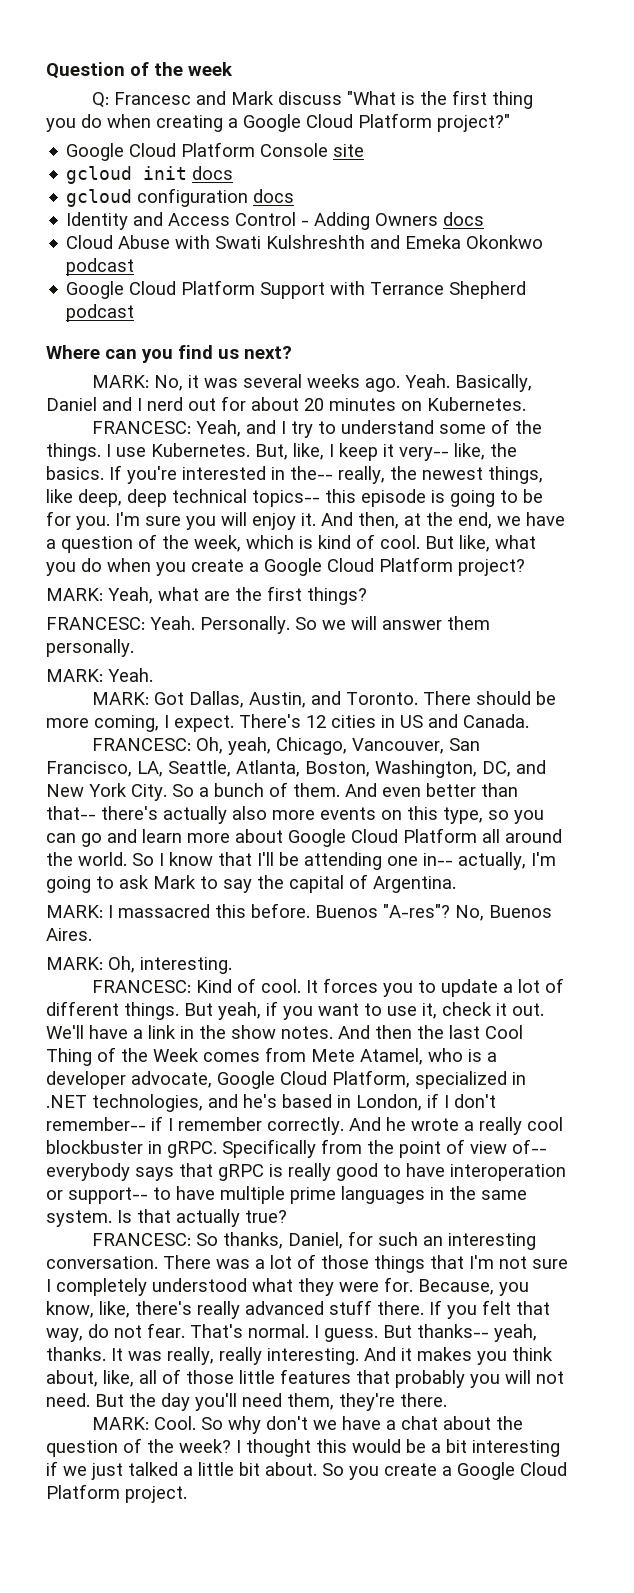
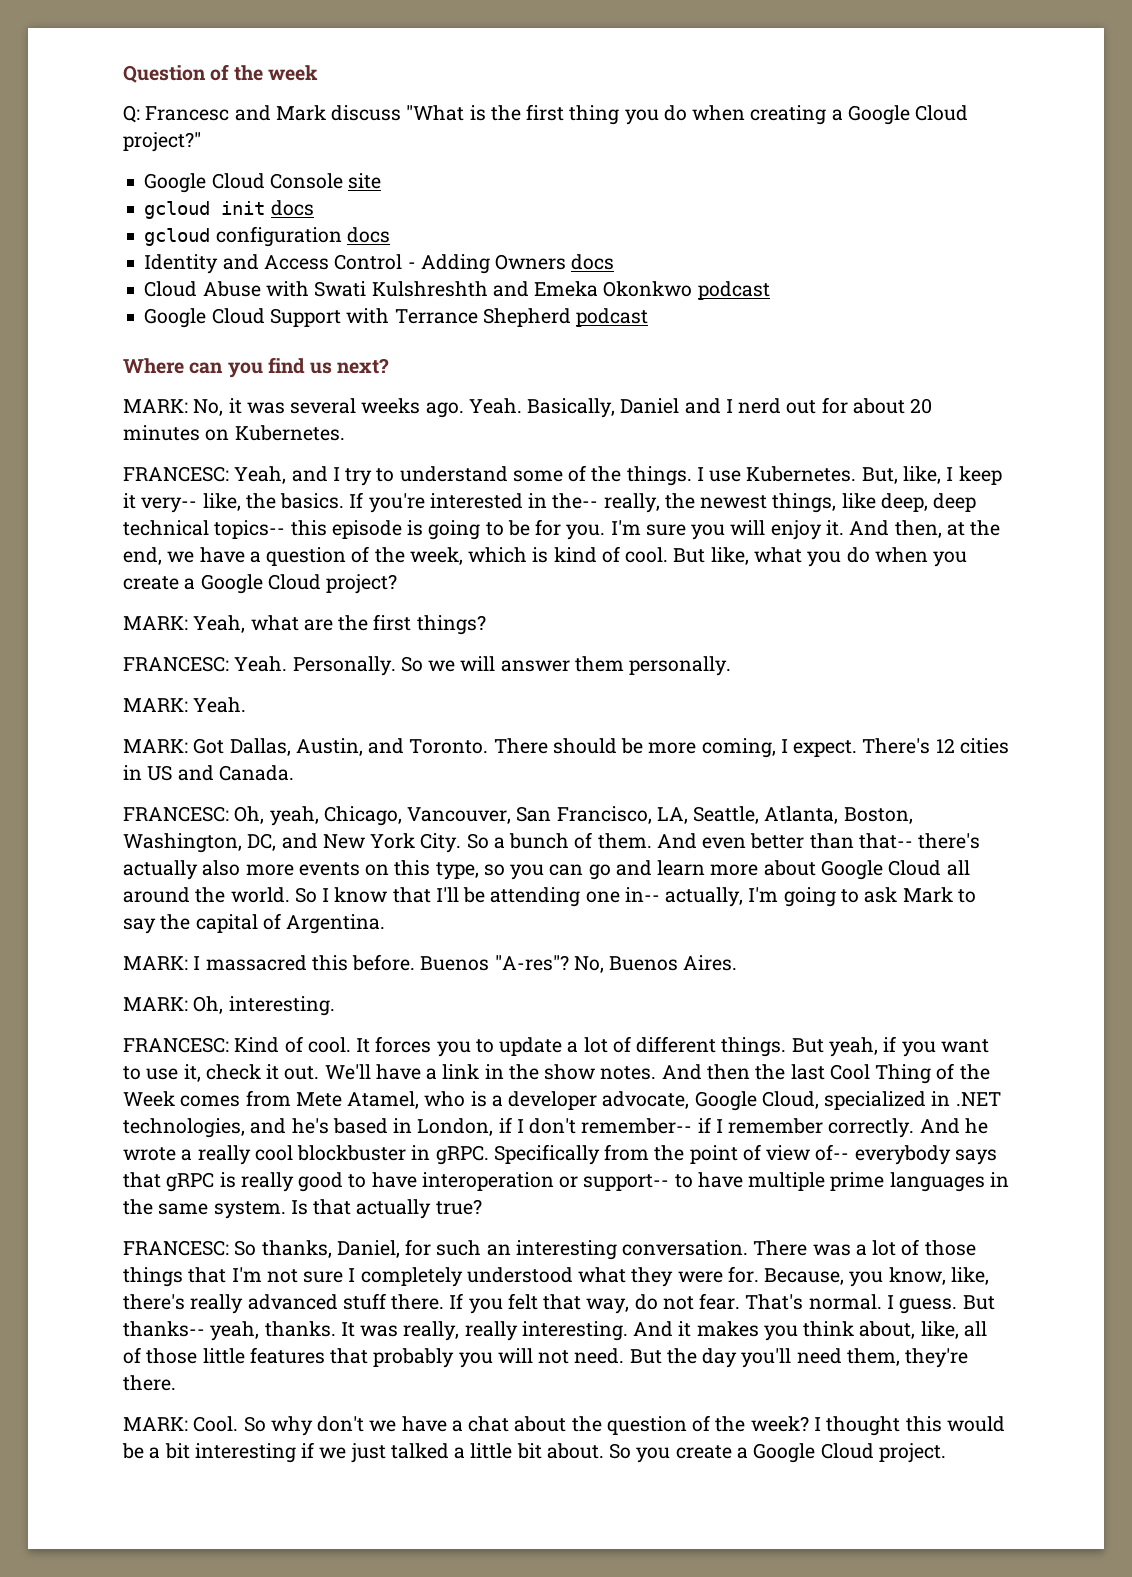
- Q: Francesc and Mark discuss "What is the first thing you do when creating a Google Cloud Platform project?"
+ Q: Francesc and Mark discuss "What is the first thing you do when creating a Google Cloud project?"
- Google Cloud Platform Console site
+ Google Cloud Console site
- Google Cloud Platform Support with Terrance Shepherd podcast
+ Google Cloud Support with Terrance Shepherd podcast
- But like, what you do when you create a Google Cloud Platform project?
+ But like, what you do when you create a Google Cloud project?
- And even better than that-- there's actually also more events on this type, so you can go and learn more about Google Cloud Platform all around the world.
+ And even better than that-- there's actually also more events on this type, so you can go and learn more about Google Cloud all around the world.
- And then the last Cool Thing of the Week comes from Mete Atamel, who is a developer advocate, Google Cloud Platform, specialized in .NET technologies, and he's based in London, if I don't remember-- if I remember correctly.
+ And then the last Cool Thing of the Week comes from Mete Atamel, who is a developer advocate, Google Cloud, specialized in .NET technologies, and he's based in London, if I don't remember-- if I remember correctly.
- So you create a Google Cloud Platform project.
+ So you create a Google Cloud project.

